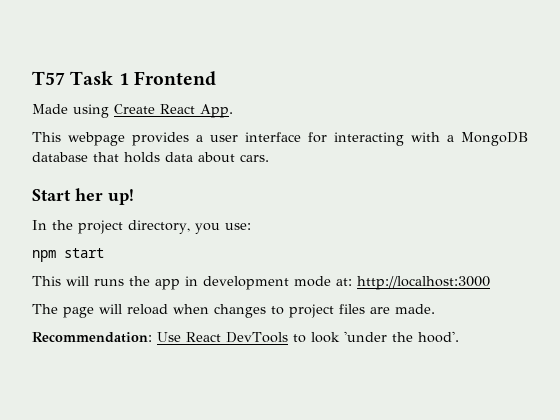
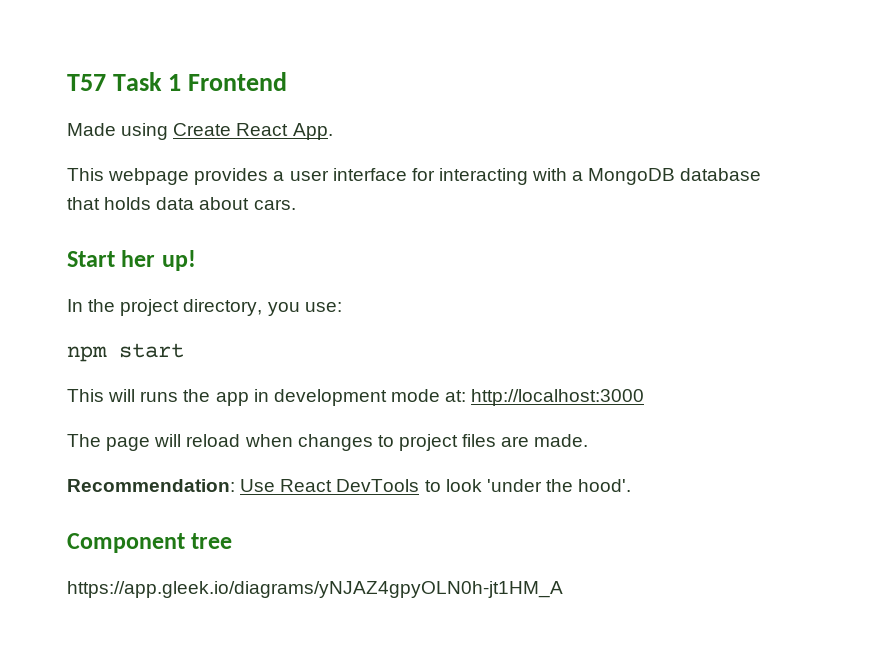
+ Component tree
+ https://app.gleek.io/diagrams/yNJAZ4gpyOLN0h-jt1HM_A

